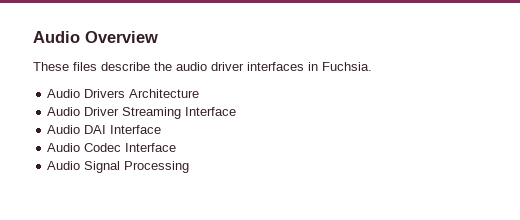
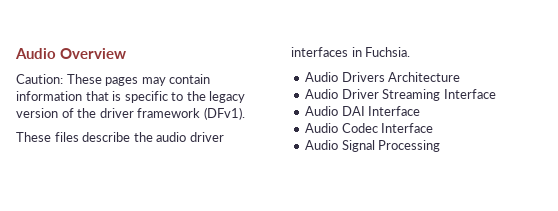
+ Caution: These pages may contain information that is specific to the legacy version of the driver framework (DFv1).

